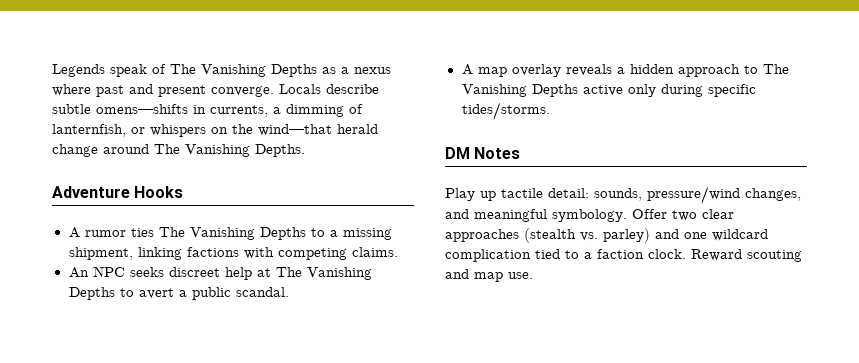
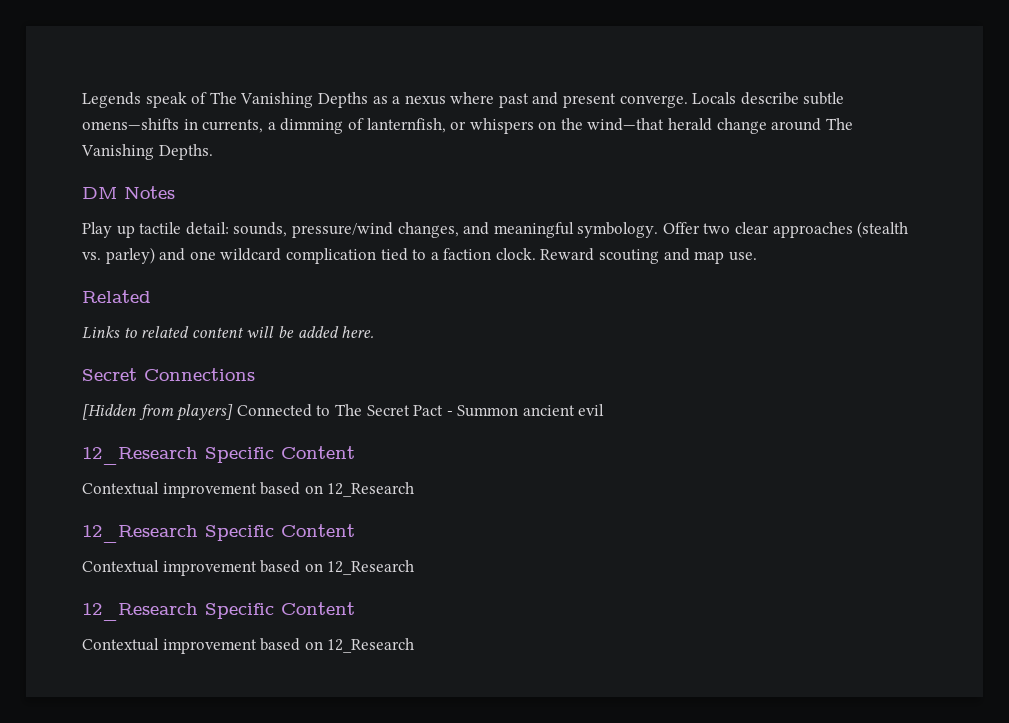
- Adventure Hooks
- A rumor ties The Vanishing Depths to a missing shipment, linking factions with competing claims.
- An NPC seeks discreet help at The Vanishing Depths to avert a public scandal.
- A map overlay reveals a hidden approach to The Vanishing Depths active only during specific tides/storms.
+ Related
+ Links to related content will be added here.
+ Secret Connections
+ [Hidden from players] Connected to The Secret Pact - Summon ancient evil
+ 12_Research Specific Content
+ Contextual improvement based on 12_Research
+ 12_Research Specific Content
+ Contextual improvement based on 12_Research
+ 12_Research Specific Content
+ Contextual improvement based on 12_Research

